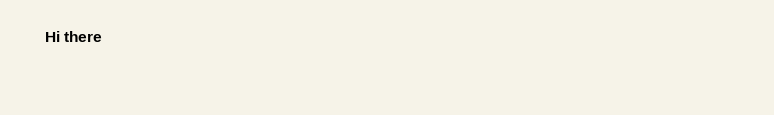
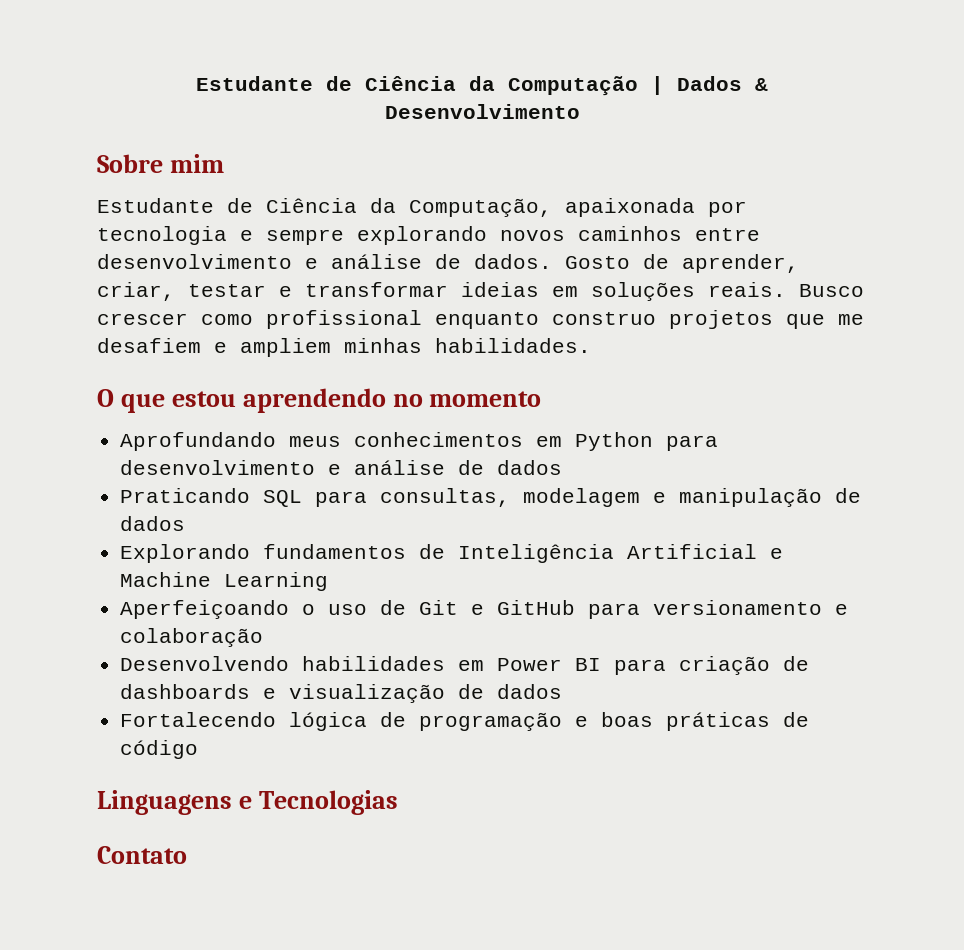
- Hi there
+ Estudante de Ciência da Computação | Dados & Desenvolvimento
+ Sobre mim
+ Estudante de Ciência da Computação, apaixonada por tecnologia e sempre explorando novos caminhos entre desenvolvimento e análise de dados. Gosto de aprender, criar, testar e transformar ideias em soluções reais. Busco crescer como profissional enquanto construo projetos que me desafiem e ampliem minhas habilidades.
+ O que estou aprendendo no momento
+ Aprofundando meus conhecimentos em Python para desenvolvimento e análise de dados
+ Praticando SQL para consultas, modelagem e manipulação de dados
+ Explorando fundamentos de Inteligência Artificial e Machine Learning
+ Aperfeiçoando o uso de Git e GitHub para versionamento e colaboração
+ Desenvolvendo habilidades em Power BI para criação de dashboards e visualização de dados
+ Fortalecendo lógica de programação e boas práticas de código
+ Linguagens e Tecnologias
+ Contato

